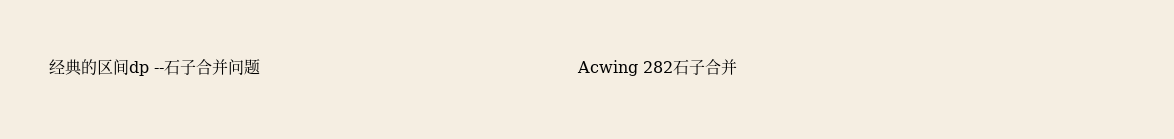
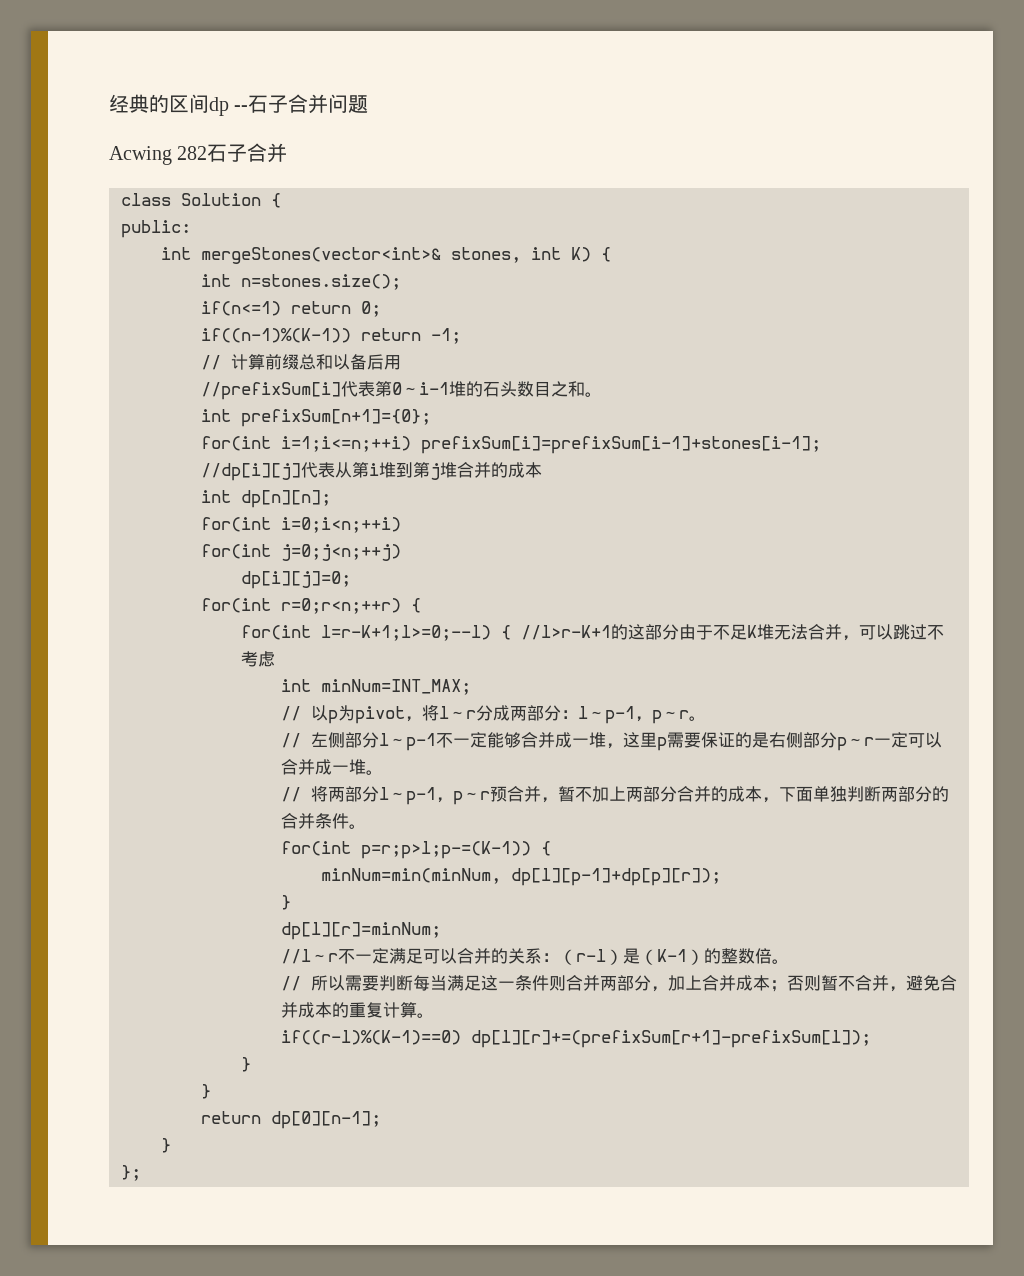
+ class Solution {
+ public:
+ int mergeStones(vector<int>& stones, int K) {
+ int n=stones.size();
+ if(n<=1) return 0;
+ if((n-1)%(K-1)) return -1;
+ // 计算前缀总和以备后用
+ //prefixSum[i]代表第0～i-1堆的石头数目之和。
+ int prefixSum[n+1]={0};
+ for(int i=1;i<=n;++i) prefixSum[i]=prefixSum[i-1]+stones[i-1];
+ //dp[i][j]代表从第i堆到第j堆合并的成本
+ int dp[n][n];
+ for(int i=0;i<n;++i)
+ for(int j=0;j<n;++j)
+ dp[i][j]=0;
+ for(int r=0;r<n;++r) {
+ for(int l=r-K+1;l>=0;--l) { //l>r-K+1的这部分由于不足K堆无法合并，可以跳过不考虑
+ int minNum=INT_MAX;
+ // 以p为pivot，将l～r分成两部分：l～p-1，p～r。
+ // 左侧部分l～p-1不一定能够合并成一堆，这里p需要保证的是右侧部分p～r一定可以合并成一堆。
+ // 将两部分l～p-1，p～r预合并，暂不加上两部分合并的成本，下面单独判断两部分的合并条件。
+ for(int p=r;p>l;p-=(K-1)) {
+ minNum=min(minNum, dp[l][p-1]+dp[p][r]);
+ }
+ dp[l][r]=minNum;
+ //l～r不一定满足可以合并的关系：（r-l）是（K-1）的整数倍。
+ // 所以需要判断每当满足这一条件则合并两部分，加上合并成本；否则暂不合并，避免合并成本的重复计算。
+ if((r-l)%(K-1)==0) dp[l][r]+=(prefixSum[r+1]-prefixSum[l]);
+ }
+ }
+ return dp[0][n-1];
+ }
+ };

